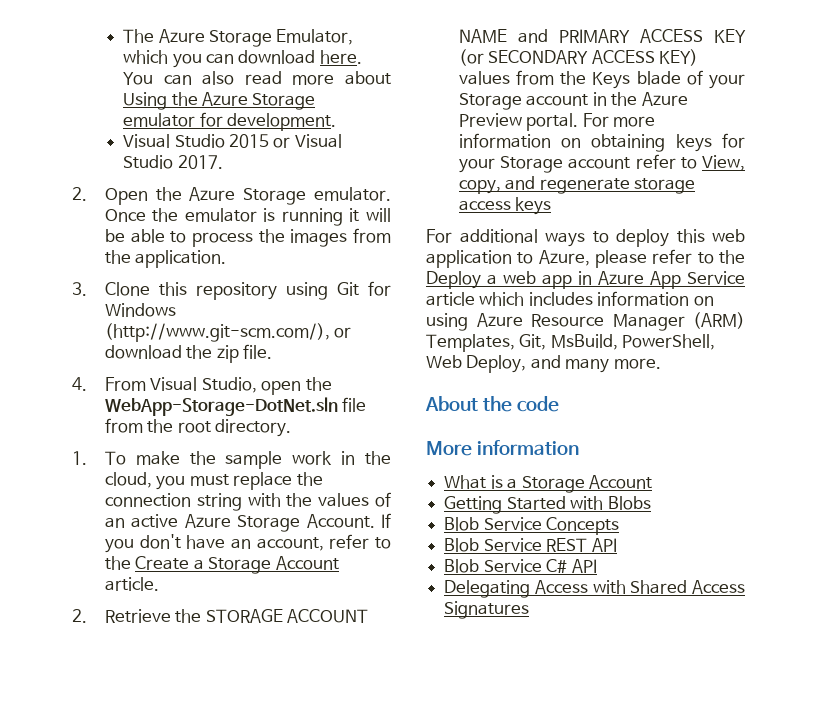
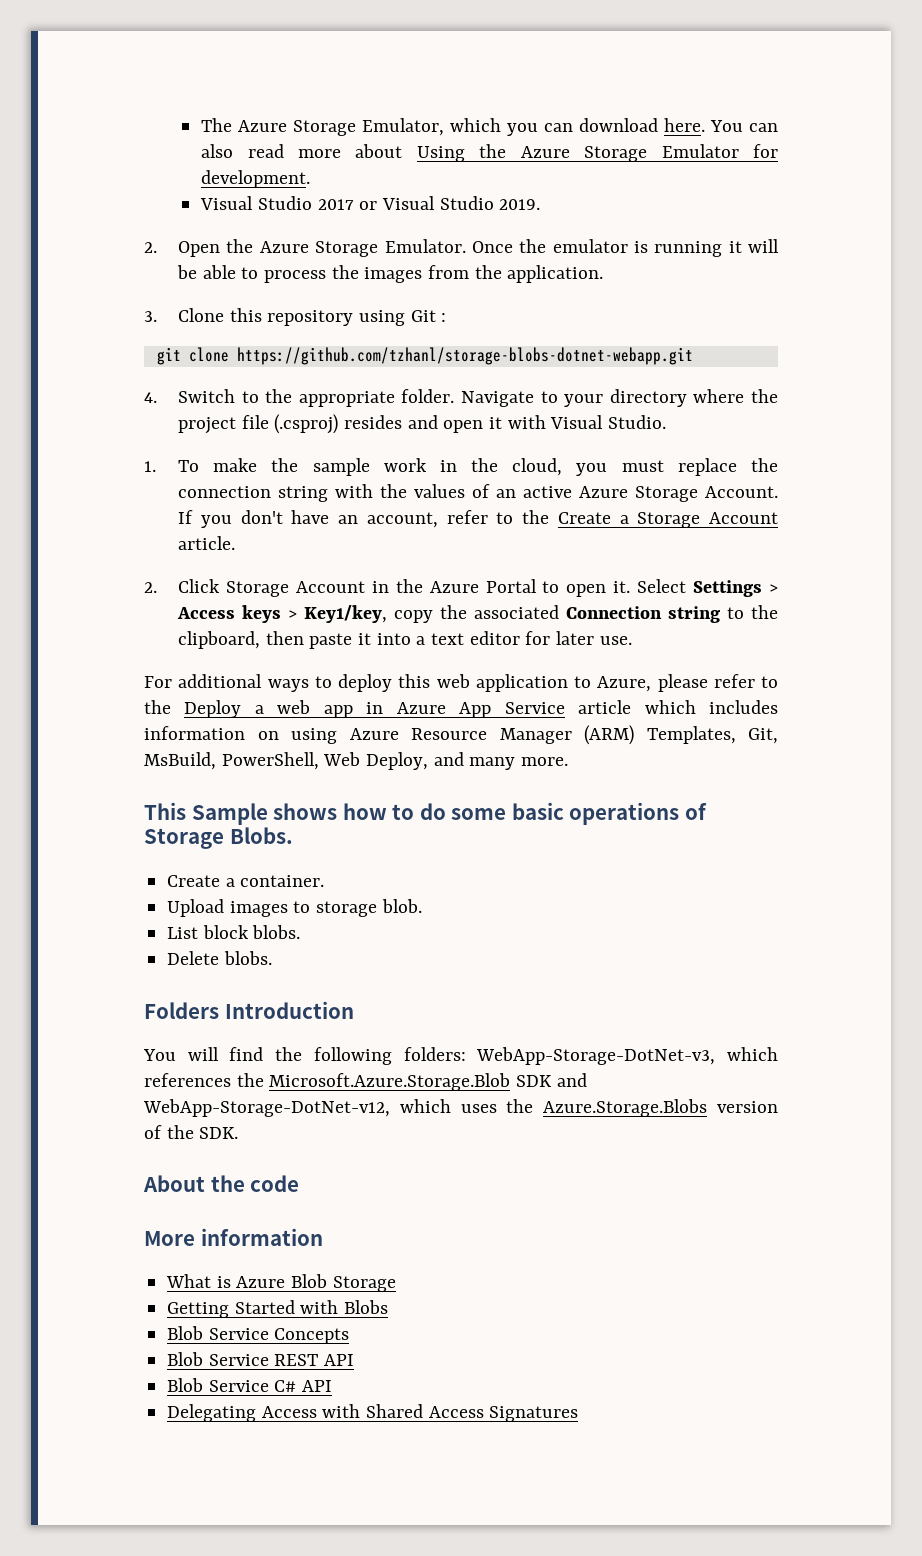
- You can also read more about Using the Azure Storage emulator for development.
+ You can also read more about Using the Azure Storage Emulator for development.
- Visual Studio 2015 or Visual Studio 2017.
+ Visual Studio 2017 or Visual Studio 2019.
- 2. Open the Azure Storage emulator.
+ 2. Open the Azure Storage Emulator.
- 3. Clone this repository using Git for Windows (http://www.git-scm.com/), or download the zip file.
- 4. From Visual Studio, open the WebApp-Storage-DotNet.sln file from the root directory.
+ 3. Clone this repository using Git :
+ git clone https://github.com/tzhanl/storage-blobs-dotnet-webapp.git
+ 4. Switch to the appropriate folder. Navigate to your directory where the project file (.csproj) resides and open it with Visual Studio.
- 2. Retrieve the STORAGE ACCOUNT NAME and PRIMARY ACCESS KEY (or SECONDARY ACCESS KEY) values from the Keys blade of your Storage account in the Azure Preview portal. For more information on obtaining keys for your Storage account refer to View, copy, and regenerate storage access keys
+ 2. Click Storage Account in the Azure Portal to open it. Select Settings > Access keys > Key1/key, copy the associated Connection string to the clipboard, then paste it into a text editor for later use.
+ This Sample shows how to do some basic operations of Storage Blobs.
+ Create a container.
+ Upload images to storage blob.
+ List block blobs.
+ Delete blobs.
+ Folders Introduction
+ You will find the following folders: WebApp-Storage-DotNet-v3, which references the Microsoft.Azure.Storage.Blob SDK and WebApp-Storage-DotNet-v12, which uses the Azure.Storage.Blobs version of the SDK.
- What is a Storage Account
+ What is Azure Blob Storage

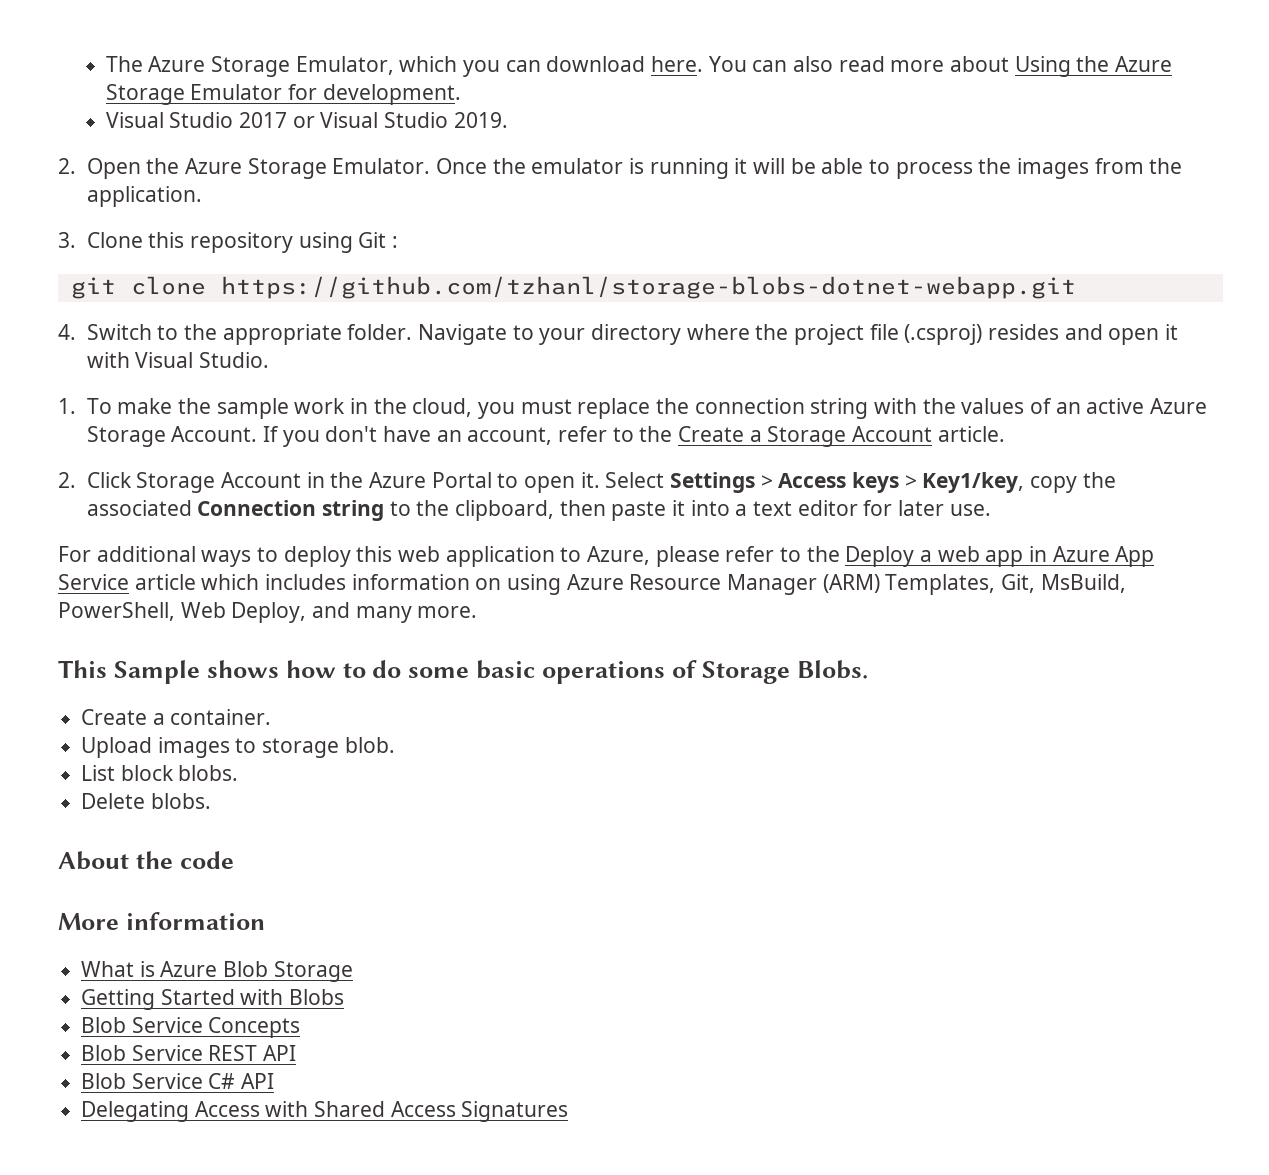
- Folders Introduction
- You will find the following folders: WebApp-Storage-DotNet-v3, which references the Microsoft.Azure.Storage.Blob SDK and WebApp-Storage-DotNet-v12, which uses the Azure.Storage.Blobs version of the SDK.

